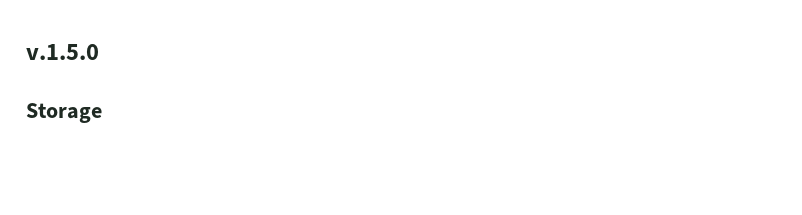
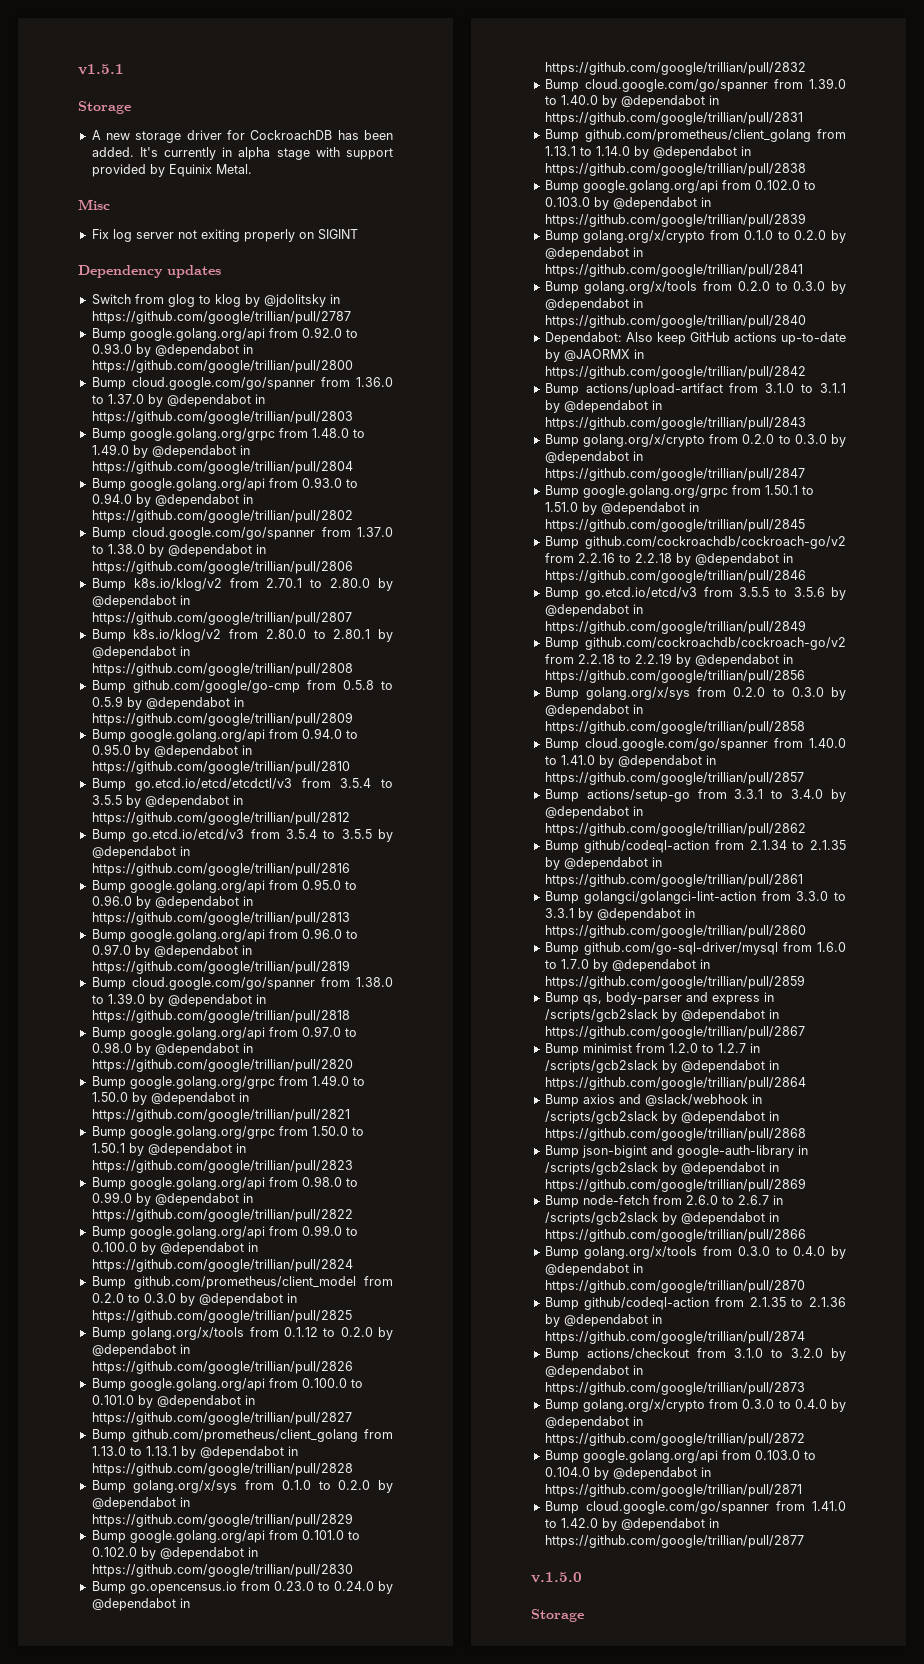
+ v1.5.1
+ Storage
+ A new storage driver for CockroachDB has been added. It's currently in alpha stage with support provided by Equinix Metal.
+ Misc
+ Fix log server not exiting properly on SIGINT
+ Dependency updates
+ Switch from glog to klog by @jdolitsky in https://github.com/google/trillian/pull/2787
+ Bump google.golang.org/api from 0.92.0 to 0.93.0 by @dependabot in https://github.com/google/trillian/pull/2800
+ Bump cloud.google.com/go/spanner from 1.36.0 to 1.37.0 by @dependabot in https://github.com/google/trillian/pull/2803
+ Bump google.golang.org/grpc from 1.48.0 to 1.49.0 by @dependabot in https://github.com/google/trillian/pull/2804
+ Bump google.golang.org/api from 0.93.0 to 0.94.0 by @dependabot in https://github.com/google/trillian/pull/2802
+ Bump cloud.google.com/go/spanner from 1.37.0 to 1.38.0 by @dependabot in https://github.com/google/trillian/pull/2806
+ Bump k8s.io/klog/v2 from 2.70.1 to 2.80.0 by @dependabot in https://github.com/google/trillian/pull/2807
+ Bump k8s.io/klog/v2 from 2.80.0 to 2.80.1 by @dependabot in https://github.com/google/trillian/pull/2808
+ Bump github.com/google/go-cmp from 0.5.8 to 0.5.9 by @dependabot in https://github.com/google/trillian/pull/2809
+ Bump google.golang.org/api from 0.94.0 to 0.95.0 by @dependabot in https://github.com/google/trillian/pull/2810
+ Bump go.etcd.io/etcd/etcdctl/v3 from 3.5.4 to 3.5.5 by @dependabot in https://github.com/google/trillian/pull/2812
+ Bump go.etcd.io/etcd/v3 from 3.5.4 to 3.5.5 by @dependabot in https://github.com/google/trillian/pull/2816
+ Bump google.golang.org/api from 0.95.0 to 0.96.0 by @dependabot in https://github.com/google/trillian/pull/2813
+ Bump google.golang.org/api from 0.96.0 to 0.97.0 by @dependabot in https://github.com/google/trillian/pull/2819
+ Bump cloud.google.com/go/spanner from 1.38.0 to 1.39.0 by @dependabot in https://github.com/google/trillian/pull/2818
+ Bump google.golang.org/api from 0.97.0 to 0.98.0 by @dependabot in https://github.com/google/trillian/pull/2820
+ Bump google.golang.org/grpc from 1.49.0 to 1.50.0 by @dependabot in https://github.com/google/trillian/pull/2821
+ Bump google.golang.org/grpc from 1.50.0 to 1.50.1 by @dependabot in https://github.com/google/trillian/pull/2823
+ Bump google.golang.org/api from 0.98.0 to 0.99.0 by @dependabot in https://github.com/google/trillian/pull/2822
+ Bump google.golang.org/api from 0.99.0 to 0.100.0 by @dependabot in https://github.com/google/trillian/pull/2824
+ Bump github.com/prometheus/client_model from 0.2.0 to 0.3.0 by @dependabot in https://github.com/google/trillian/pull/2825
+ Bump golang.org/x/tools from 0.1.12 to 0.2.0 by @dependabot in https://github.com/google/trillian/pull/2826
+ Bump google.golang.org/api from 0.100.0 to 0.101.0 by @dependabot in https://github.com/google/trillian/pull/2827
+ Bump github.com/prometheus/client_golang from 1.13.0 to 1.13.1 by @dependabot in https://github.com/google/trillian/pull/2828
+ Bump golang.org/x/sys from 0.1.0 to 0.2.0 by @dependabot in https://github.com/google/trillian/pull/2829
+ Bump google.golang.org/api from 0.101.0 to 0.102.0 by @dependabot in https://github.com/google/trillian/pull/2830
+ Bump go.opencensus.io from 0.23.0 to 0.24.0 by @dependabot in https://github.com/google/trillian/pull/2832
+ Bump cloud.google.com/go/spanner from 1.39.0 to 1.40.0 by @dependabot in https://github.com/google/trillian/pull/2831
+ Bump github.com/prometheus/client_golang from 1.13.1 to 1.14.0 by @dependabot in https://github.com/google/trillian/pull/2838
+ Bump google.golang.org/api from 0.102.0 to 0.103.0 by @dependabot in https://github.com/google/trillian/pull/2839
+ Bump golang.org/x/crypto from 0.1.0 to 0.2.0 by @dependabot in https://github.com/google/trillian/pull/2841
+ Bump golang.org/x/tools from 0.2.0 to 0.3.0 by @dependabot in https://github.com/google/trillian/pull/2840
+ Dependabot: Also keep GitHub actions up-to-date by @JAORMX in https://github.com/google/trillian/pull/2842
+ Bump actions/upload-artifact from 3.1.0 to 3.1.1 by @dependabot in https://github.com/google/trillian/pull/2843
+ Bump golang.org/x/crypto from 0.2.0 to 0.3.0 by @dependabot in https://github.com/google/trillian/pull/2847
+ Bump google.golang.org/grpc from 1.50.1 to 1.51.0 by @dependabot in https://github.com/google/trillian/pull/2845
+ Bump github.com/cockroachdb/cockroach-go/v2 from 2.2.16 to 2.2.18 by @dependabot in https://github.com/google/trillian/pull/2846
+ Bump go.etcd.io/etcd/v3 from 3.5.5 to 3.5.6 by @dependabot in https://github.com/google/trillian/pull/2849
+ Bump github.com/cockroachdb/cockroach-go/v2 from 2.2.18 to 2.2.19 by @dependabot in https://github.com/google/trillian/pull/2856
+ Bump golang.org/x/sys from 0.2.0 to 0.3.0 by @dependabot in https://github.com/google/trillian/pull/2858
+ Bump cloud.google.com/go/spanner from 1.40.0 to 1.41.0 by @dependabot in https://github.com/google/trillian/pull/2857
+ Bump actions/setup-go from 3.3.1 to 3.4.0 by @dependabot in https://github.com/google/trillian/pull/2862
+ Bump github/codeql-action from 2.1.34 to 2.1.35 by @dependabot in https://github.com/google/trillian/pull/2861
+ Bump golangci/golangci-lint-action from 3.3.0 to 3.3.1 by @dependabot in https://github.com/google/trillian/pull/2860
+ Bump github.com/go-sql-driver/mysql from 1.6.0 to 1.7.0 by @dependabot in https://github.com/google/trillian/pull/2859
+ Bump qs, body-parser and express in /scripts/gcb2slack by @dependabot in https://github.com/google/trillian/pull/2867
+ Bump minimist from 1.2.0 to 1.2.7 in /scripts/gcb2slack by @dependabot in https://github.com/google/trillian/pull/2864
+ Bump axios and @slack/webhook in /scripts/gcb2slack by @dependabot in https://github.com/google/trillian/pull/2868
+ Bump json-bigint and google-auth-library in /scripts/gcb2slack by @dependabot in https://github.com/google/trillian/pull/2869
+ Bump node-fetch from 2.6.0 to 2.6.7 in /scripts/gcb2slack by @dependabot in https://github.com/google/trillian/pull/2866
+ Bump golang.org/x/tools from 0.3.0 to 0.4.0 by @dependabot in https://github.com/google/trillian/pull/2870
+ Bump github/codeql-action from 2.1.35 to 2.1.36 by @dependabot in https://github.com/google/trillian/pull/2874
+ Bump actions/checkout from 3.1.0 to 3.2.0 by @dependabot in https://github.com/google/trillian/pull/2873
+ Bump golang.org/x/crypto from 0.3.0 to 0.4.0 by @dependabot in https://github.com/google/trillian/pull/2872
+ Bump google.golang.org/api from 0.103.0 to 0.104.0 by @dependabot in https://github.com/google/trillian/pull/2871
+ Bump cloud.google.com/go/spanner from 1.41.0 to 1.42.0 by @dependabot in https://github.com/google/trillian/pull/2877

